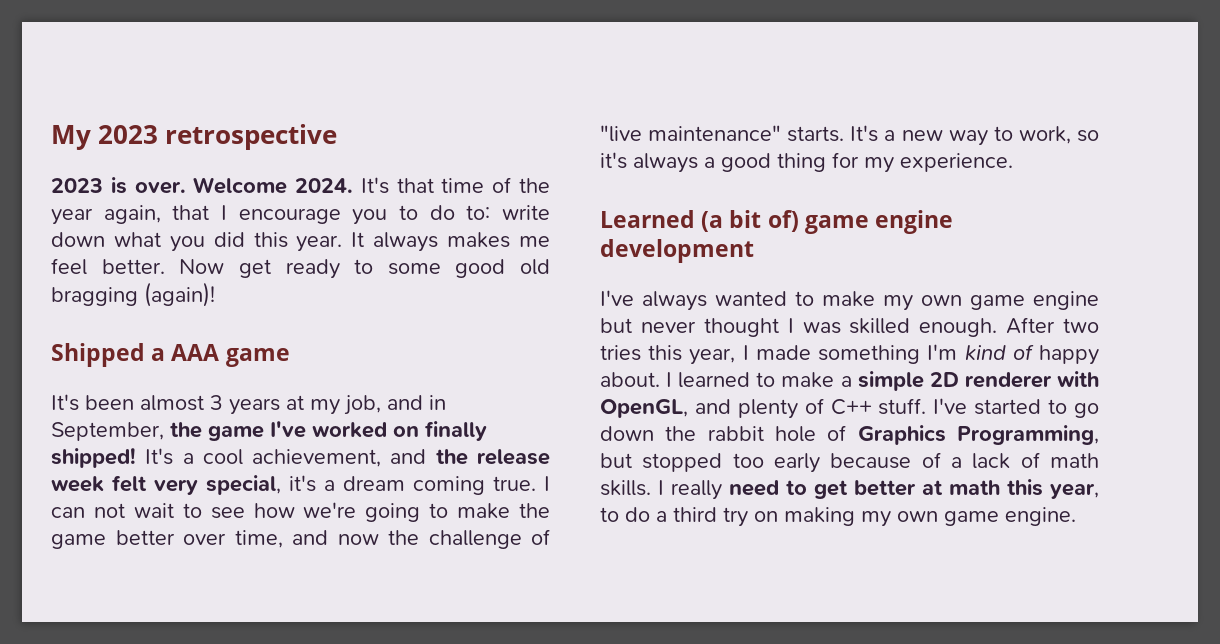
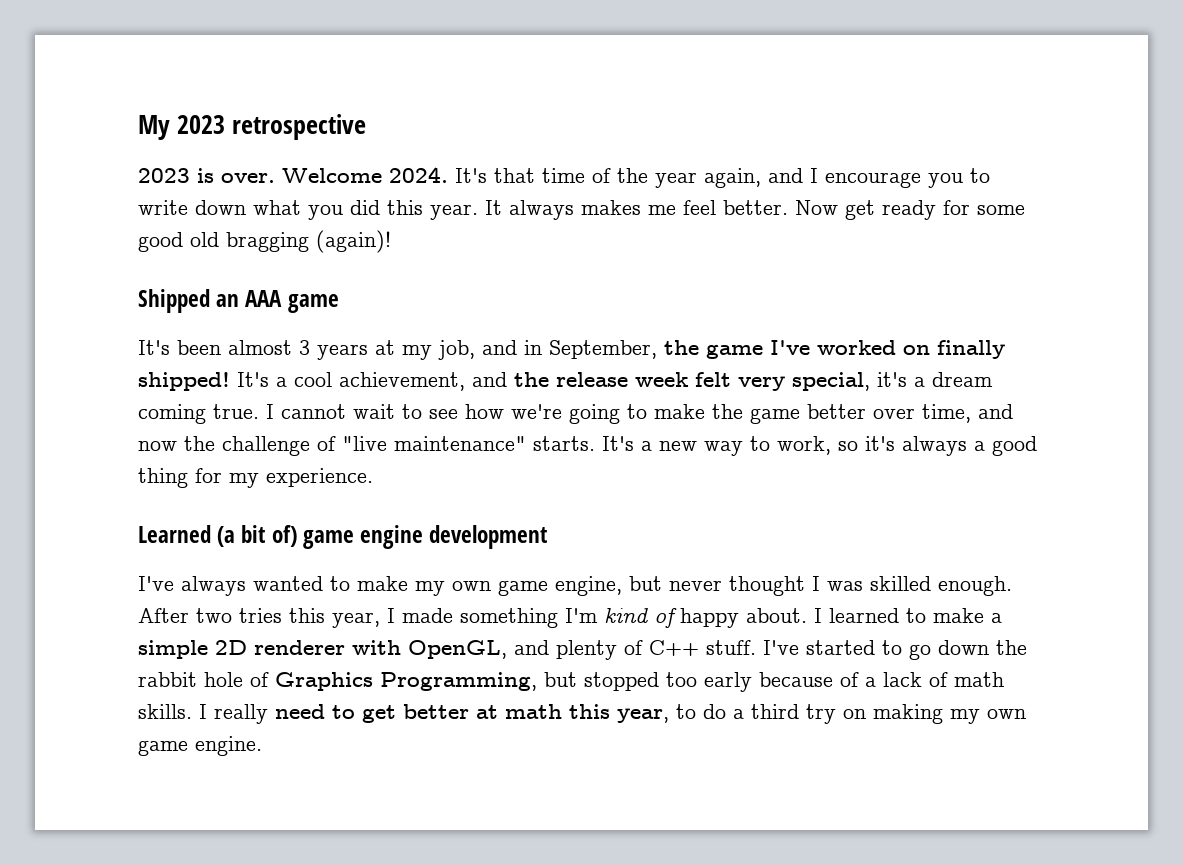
- It's that time of the year again, that I encourage you to do to: write down what you did this year.
+ It's that time of the year again, and I encourage you to write down what you did this year.
- Now get ready to some good old bragging (again)!
+ Now get ready for some good old bragging (again)!
- Shipped a AAA game
+ Shipped an AAA game
- I can not wait to see how we're going to make the game better over time, and now the challenge of "live maintenance" starts.
+ I cannot wait to see how we're going to make the game better over time, and now the challenge of "live maintenance" starts.
- I've always wanted to make my own game engine but never thought I was skilled enough.
+ I've always wanted to make my own game engine, but never thought I was skilled enough.

